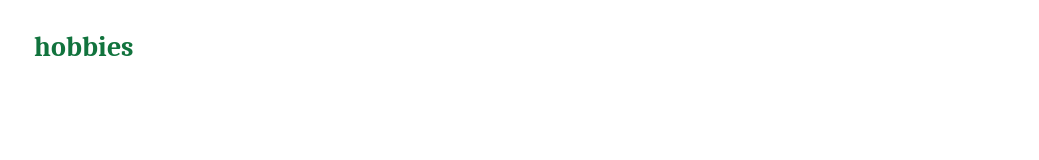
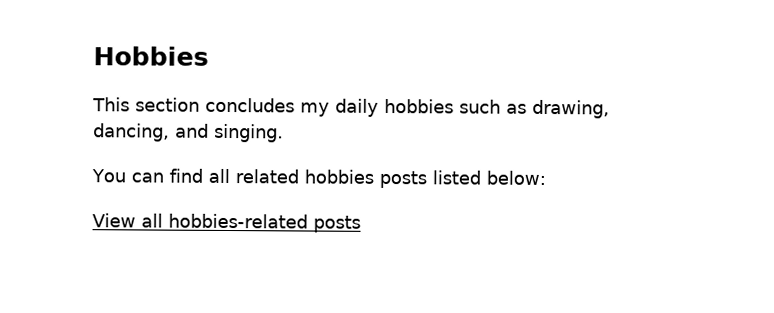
- hobbies
+ Hobbies
+ This section concludes my daily hobbies such as drawing, dancing, and singing.
+ You can find all related hobbies posts listed below:
+ View all hobbies-related posts

